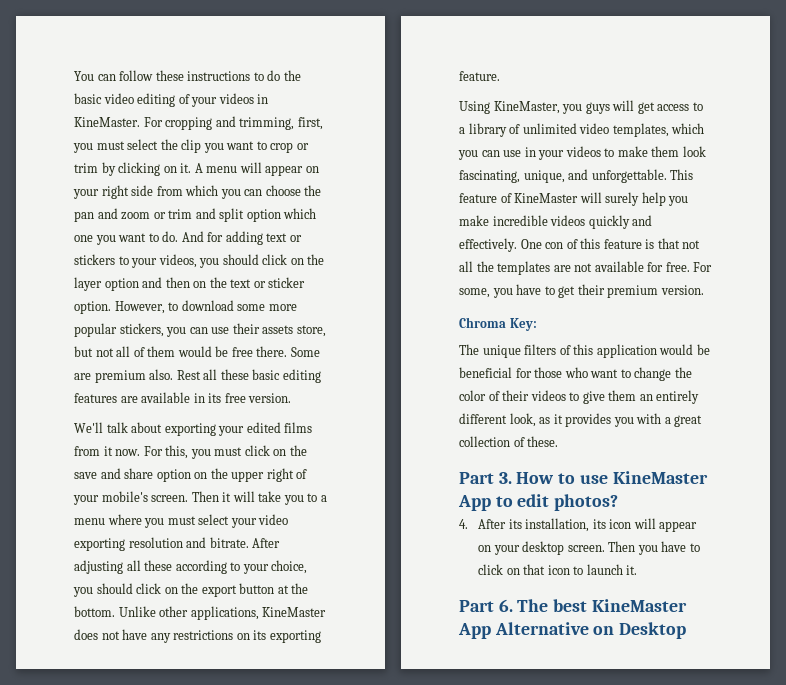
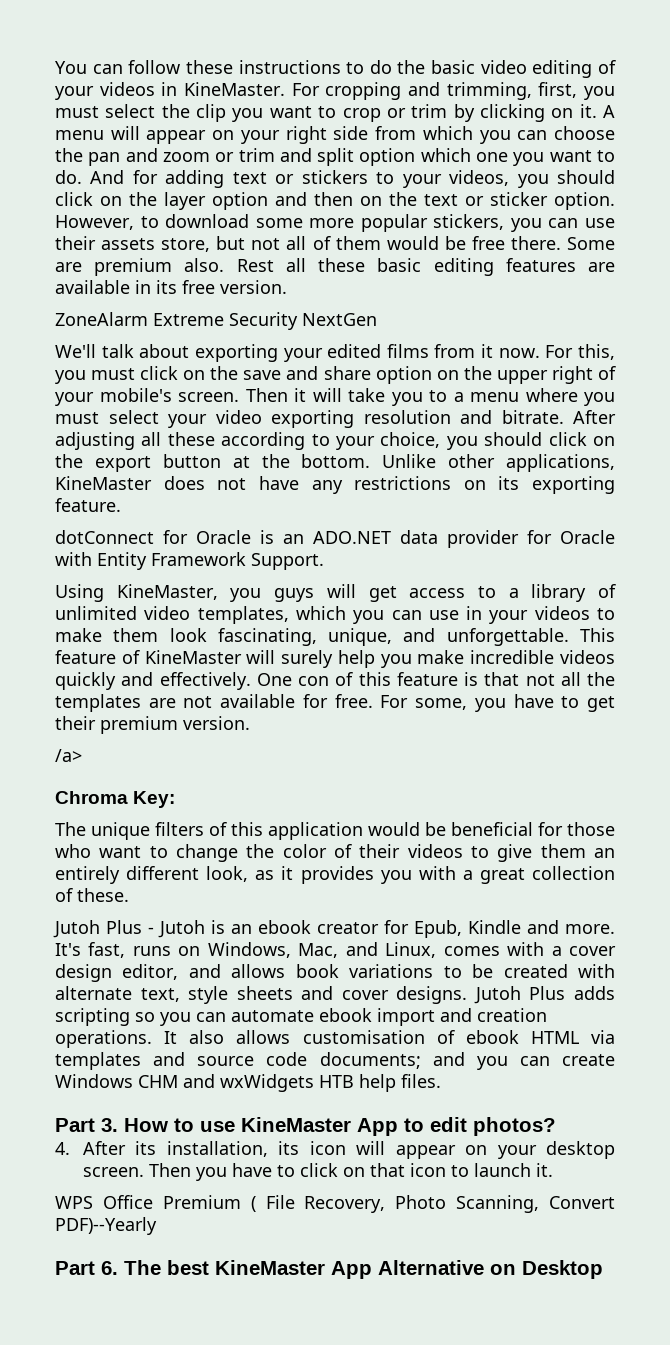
+ ZoneAlarm Extreme Security NextGen
+ dotConnect for Oracle is an ADO.NET data provider for Oracle with Entity Framework Support.
+ /a>
+ Jutoh Plus - Jutoh is an ebook creator for Epub, Kindle and more. It's fast, runs on Windows, Mac, and Linux, comes with a cover design editor, and allows book variations to be created with alternate text, style sheets and cover designs. Jutoh Plus adds scripting so you can automate ebook import and creation operations. It also allows customisation of ebook HTML via templates and source code documents; and you can create Windows CHM and wxWidgets HTB help files.
+ WPS Office Premium ( File Recovery, Photo Scanning, Convert PDF)--Yearly

